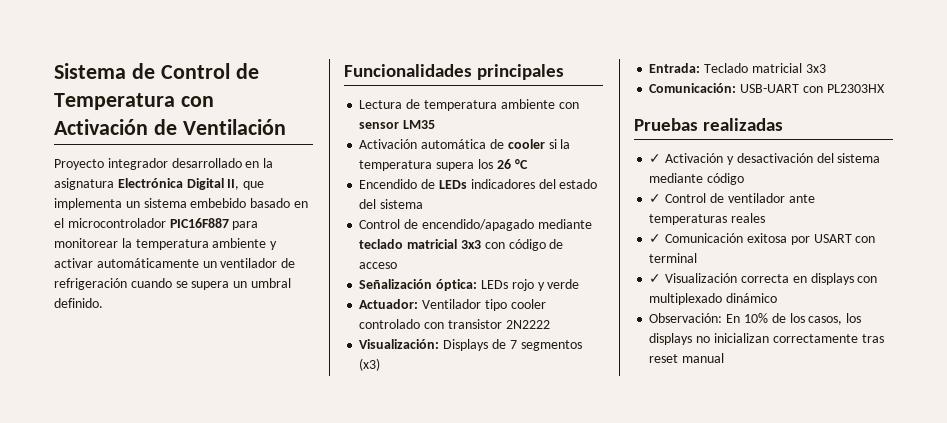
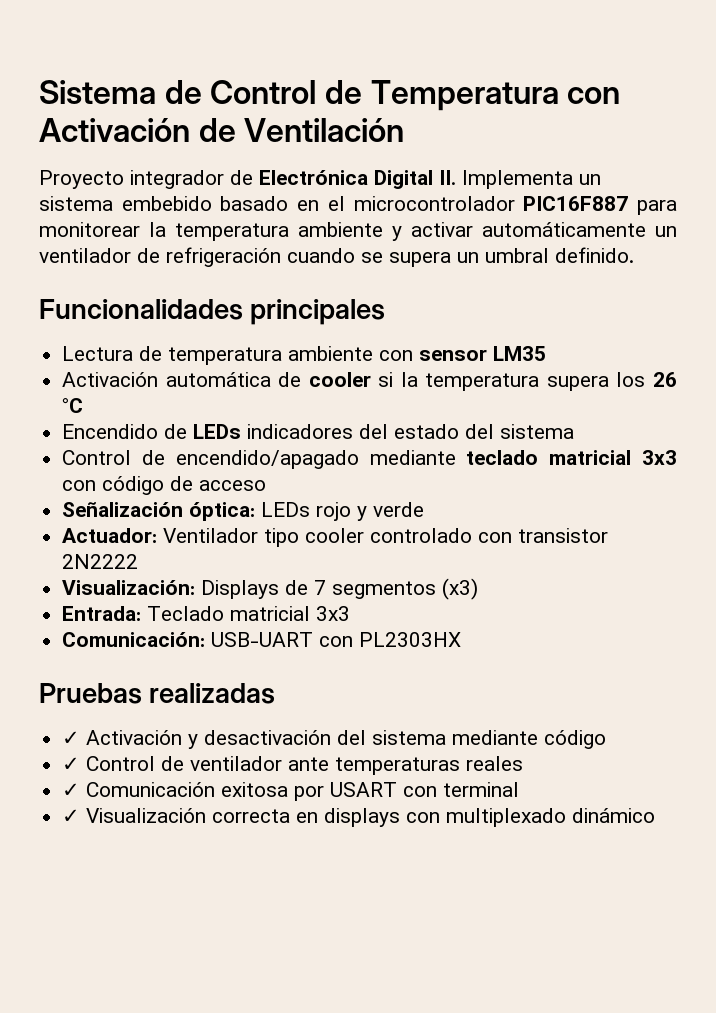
- Proyecto integrador desarrollado en la asignatura Electrónica Digital II, que implementa un sistema embebido basado en el microcontrolador PIC16F887 para monitorear la temperatura ambiente y activar automáticamente un ventilador de refrigeración cuando se supera un umbral definido.
+ Proyecto integrador de Electrónica Digital II. Implementa un sistema embebido basado en el microcontrolador PIC16F887 para monitorear la temperatura ambiente y activar automáticamente un ventilador de refrigeración cuando se supera un umbral definido.
- Observación: En 10% de los casos, los displays no inicializan correctamente tras reset manual

